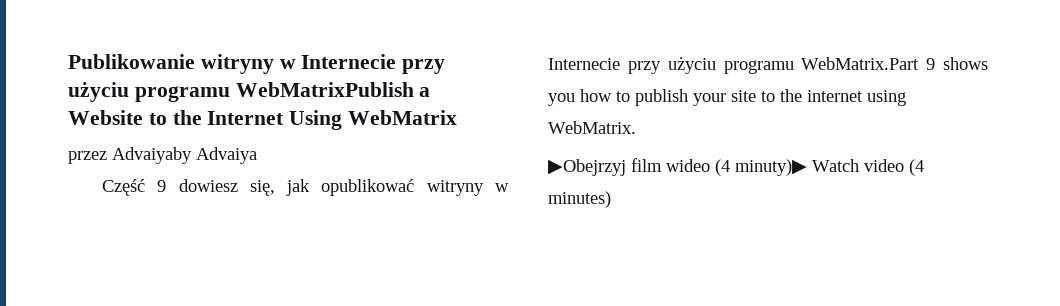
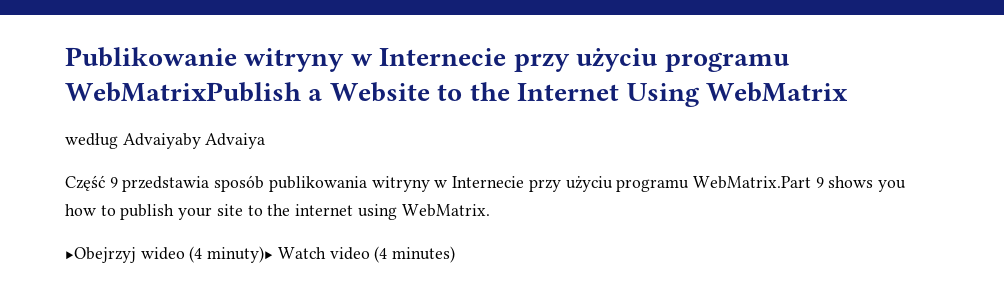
- przez Advaiyaby Advaiya
+ według Advaiyaby Advaiya
- Część 9 dowiesz się, jak opublikować witryny w Internecie przy użyciu programu WebMatrix.Part 9 shows you how to publish your site to the internet using WebMatrix.
+ Część 9 przedstawia sposób publikowania witryny w Internecie przy użyciu programu WebMatrix.Part 9 shows you how to publish your site to the internet using WebMatrix.
- ▶Obejrzyj film wideo (4 minuty)▶ Watch video (4 minutes)
+ ▶Obejrzyj wideo (4 minuty)▶ Watch video (4 minutes)

